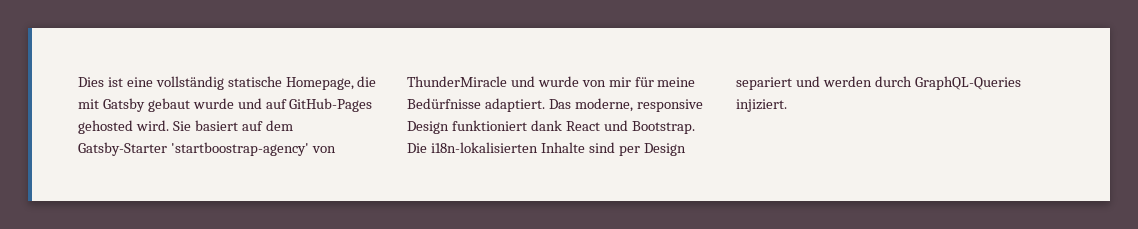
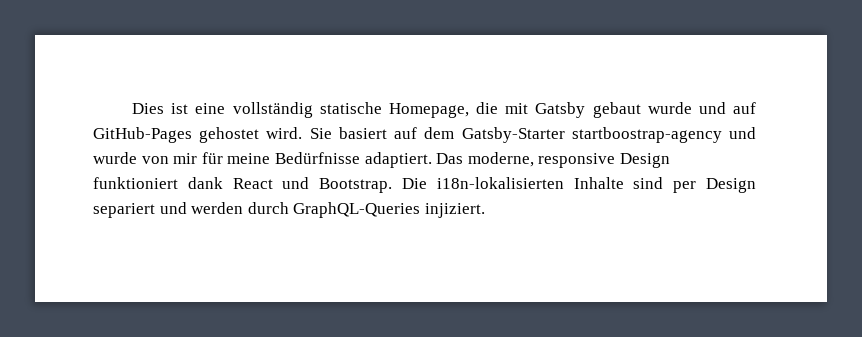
- Dies ist eine vollständig statische Homepage, die mit Gatsby gebaut wurde und auf GitHub-Pages gehosted wird.
+ Dies ist eine vollständig statische Homepage, die mit Gatsby gebaut wurde und auf GitHub-Pages gehostet wird.
- Sie basiert auf dem Gatsby-Starter 'startboostrap-agency' von ThunderMiracle und wurde von mir für meine Bedürfnisse adaptiert.
+ Sie basiert auf dem Gatsby-Starter startboostrap-agency und wurde von mir für meine Bedürfnisse adaptiert.

